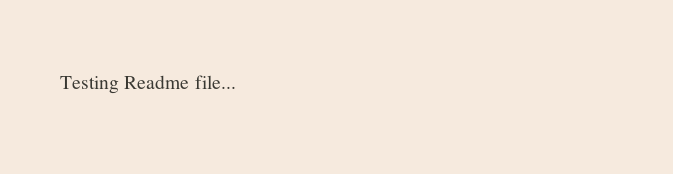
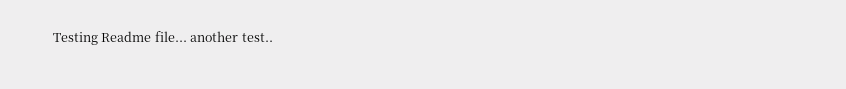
- Testing Readme file...
+ Testing Readme file... another test..

